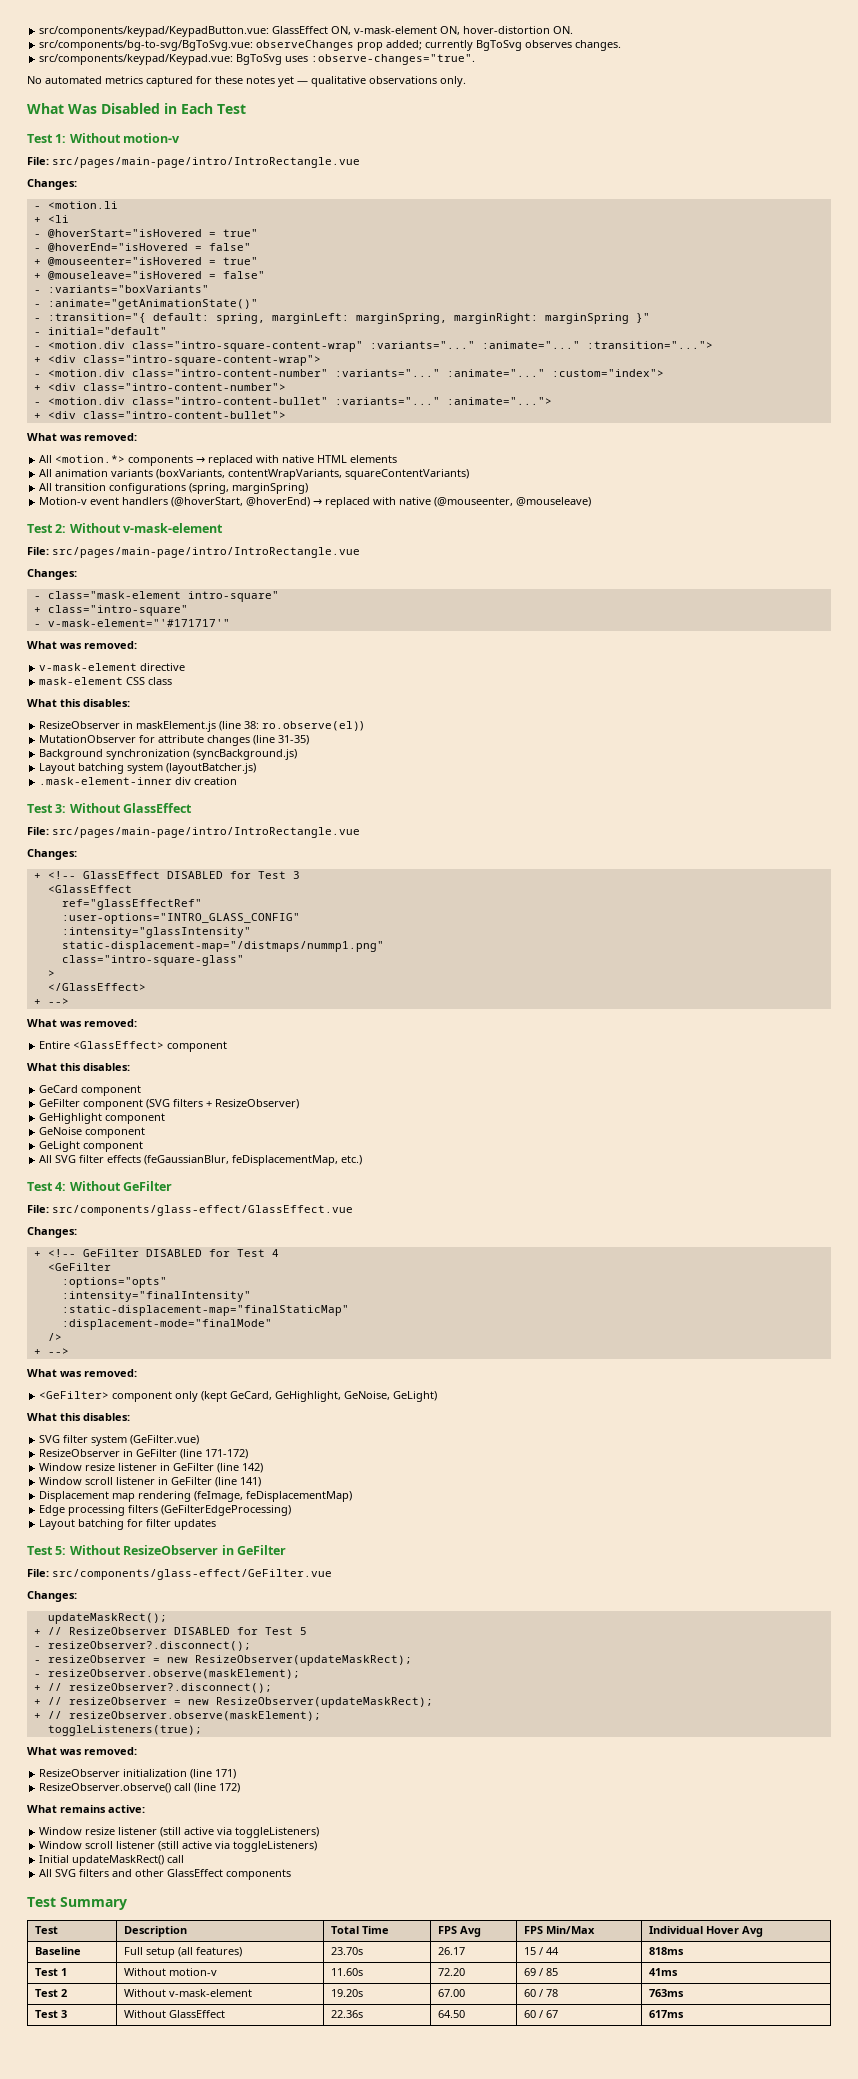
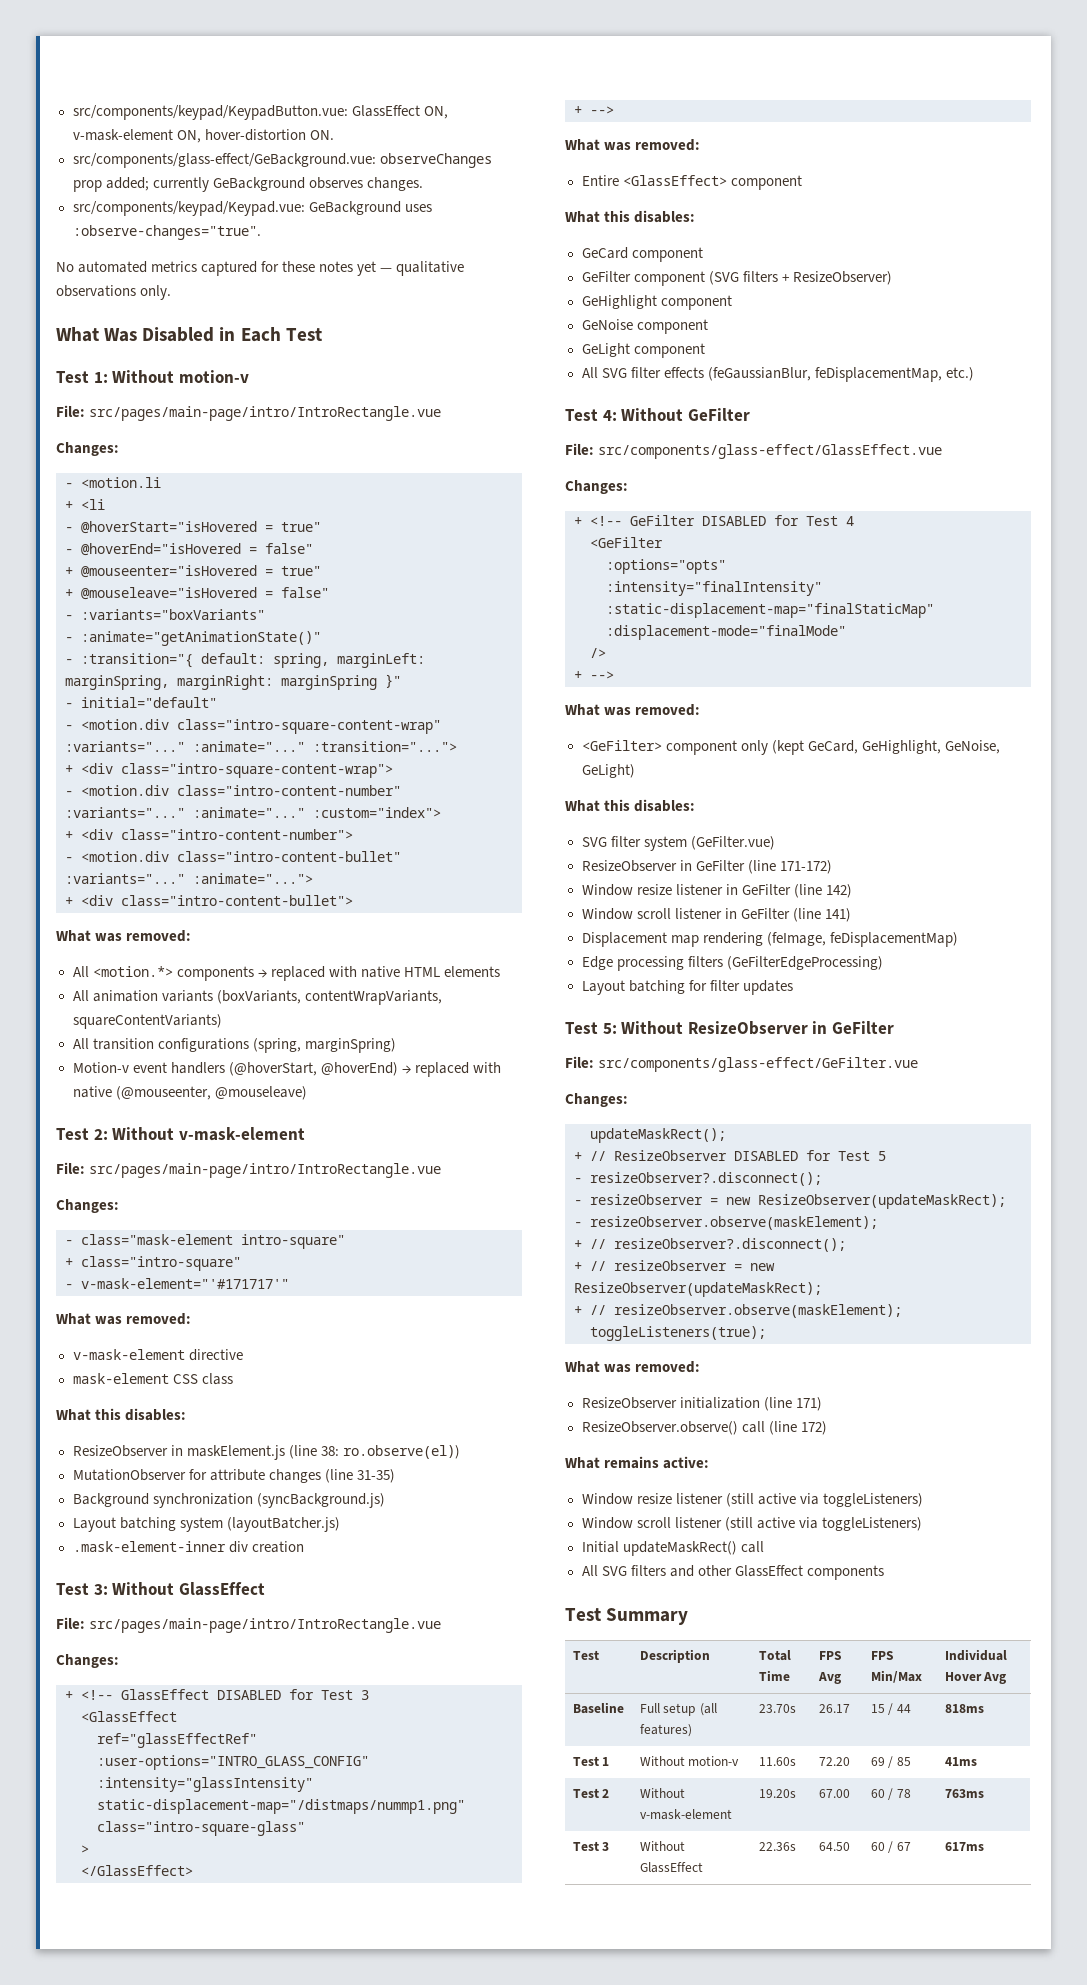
- src/components/bg-to-svg/BgToSvg.vue: observeChanges prop added; currently BgToSvg observes changes.
+ src/components/glass-effect/GeBackground.vue: observeChanges prop added; currently GeBackground observes changes.
- src/components/keypad/Keypad.vue: BgToSvg uses :observe-changes="true".
+ src/components/keypad/Keypad.vue: GeBackground uses :observe-changes="true".

